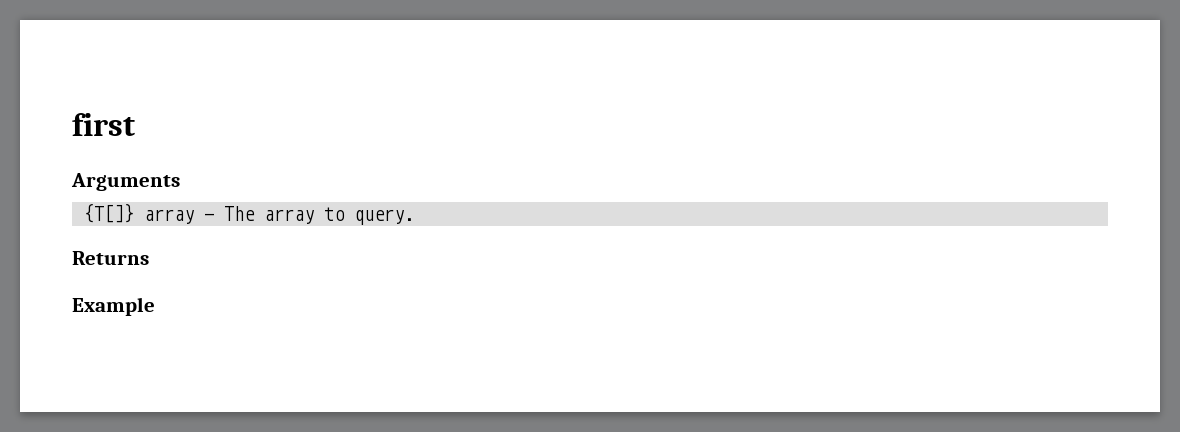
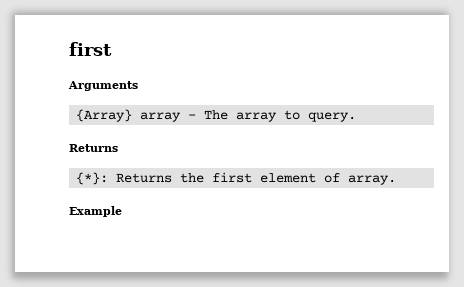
- {T[]} array - The array to query.
+ {Array} array - The array to query.
+ {*}: Returns the first element of array.

